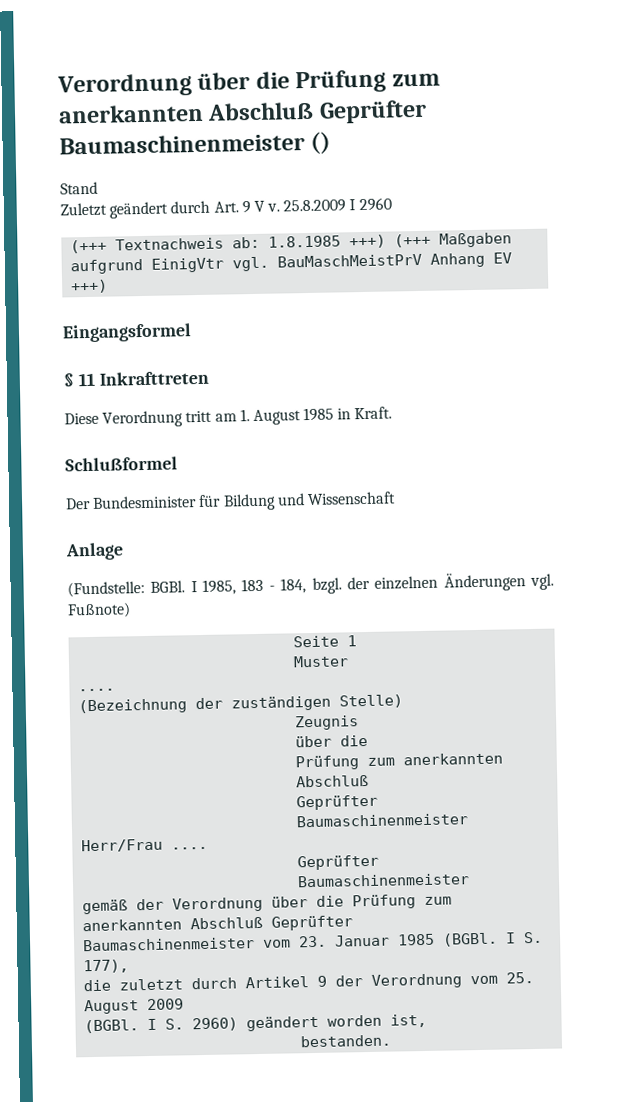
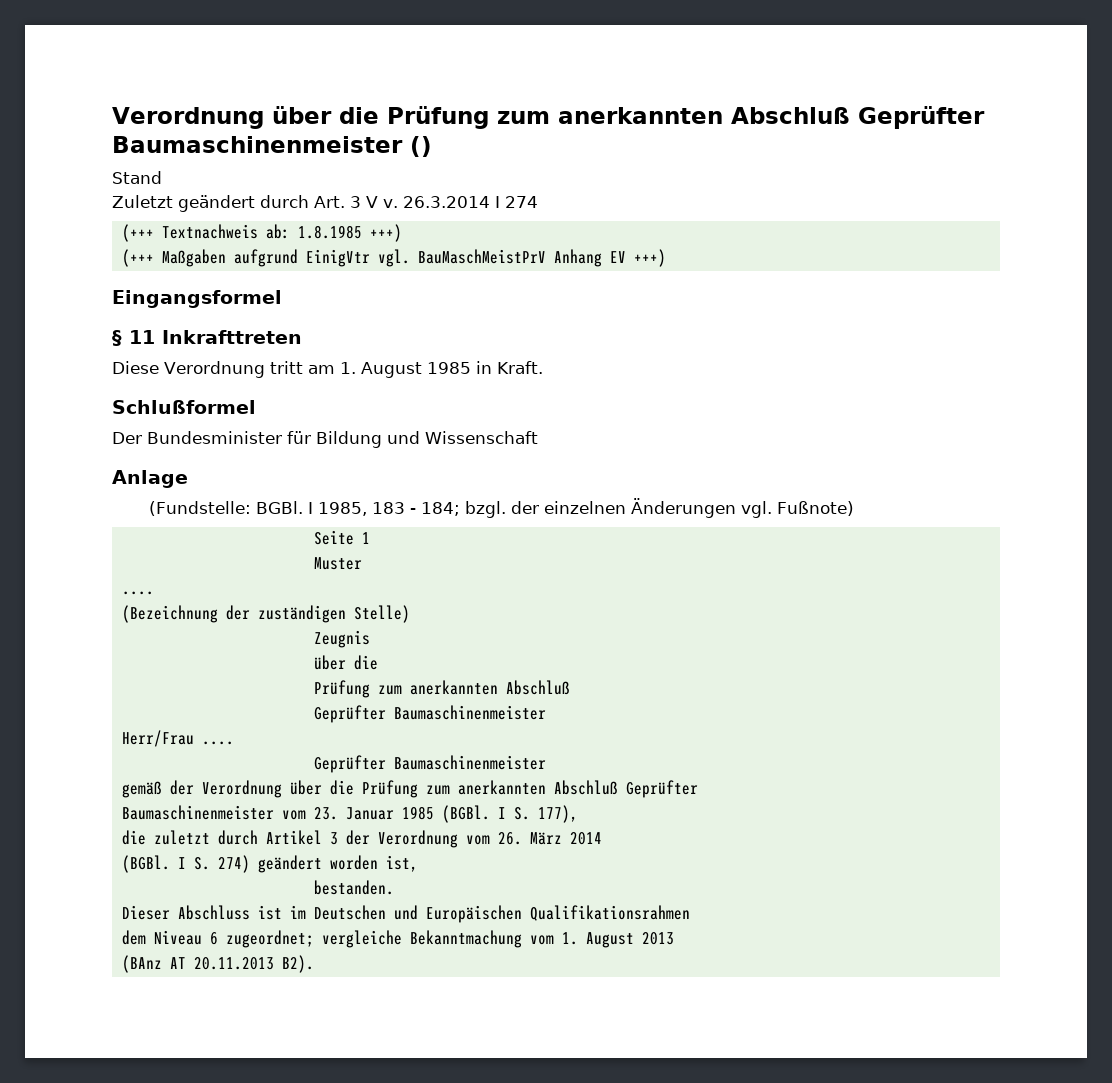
- Zuletzt geändert durch Art. 9 V v.
+ Zuletzt geändert durch Art. 3 V v.
- 25.8.2009 I 2960
+ 26.3.2014 I 274
- (+++ Textnachweis ab: 1.8.1985 +++) (+++ Maßgaben aufgrund EinigVtr vgl. BauMaschMeistPrV Anhang EV +++)
+ (+++ Textnachweis ab: 1.8.1985 +++)
+ (+++ Maßgaben aufgrund EinigVtr vgl. BauMaschMeistPrV Anhang EV +++)
- I 1985, 183 - 184, bzgl. der einzelnen Änderungen vgl. Fußnote)
+ I 1985, 183 - 184; bzgl. der einzelnen Änderungen vgl. Fußnote)
- die zuletzt durch Artikel 9 der Verordnung vom 25. August 2009
- (BGBl. I S. 2960) geändert worden ist,
+ die zuletzt durch Artikel 3 der Verordnung vom 26. März 2014
+ (BGBl. I S. 274) geändert worden ist,
+ Dieser Abschluss ist im Deutschen und Europäischen Qualifikationsrahmen
+ dem Niveau 6 zugeordnet; vergleiche Bekanntmachung vom 1. August 2013
+ (BAnz AT 20.11.2013 B2).

